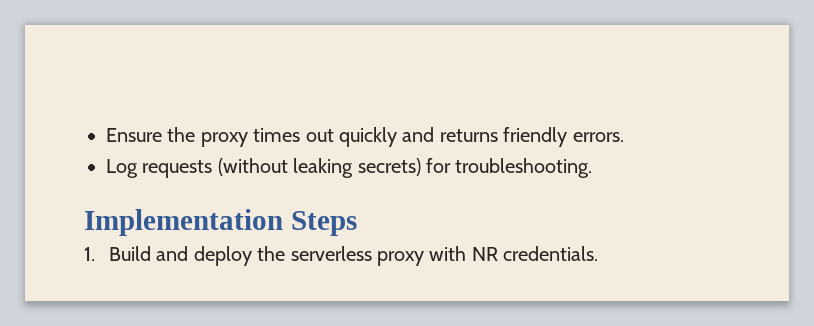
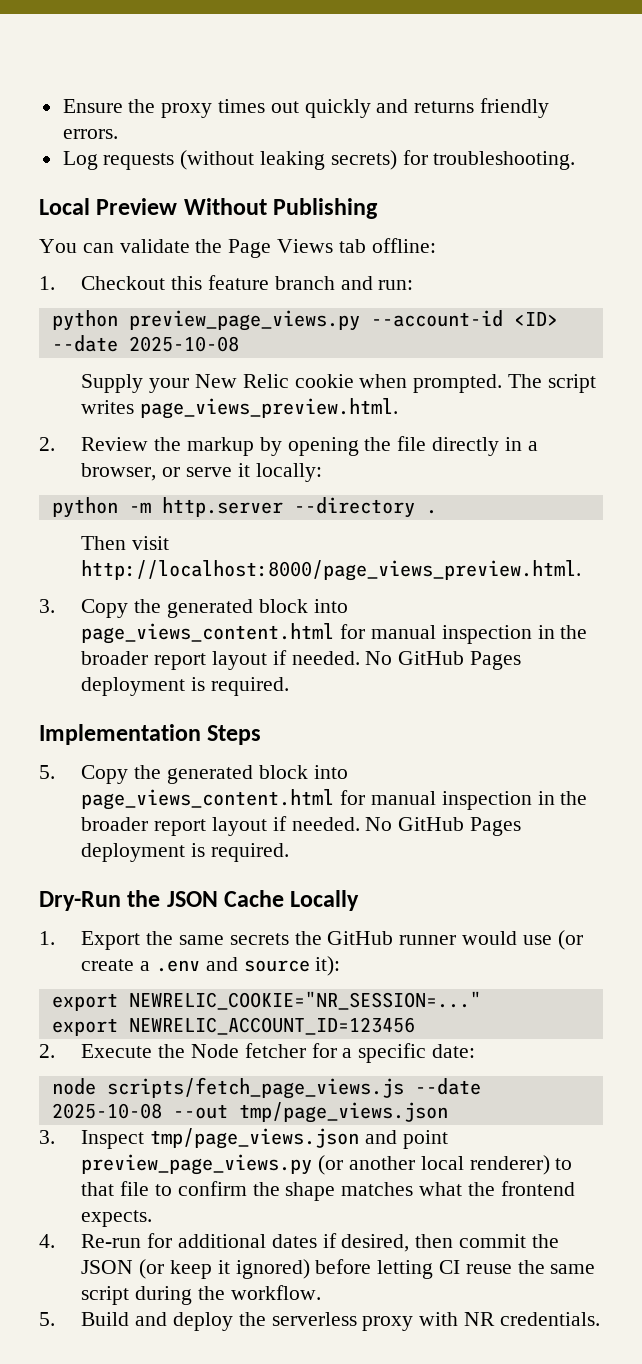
+ Local Preview Without Publishing
+ You can validate the Page Views tab offline:
+ 1. Checkout this feature branch and run:
+ python preview_page_views.py --account-id <ID> --date 2025-10-08
+ Supply your New Relic cookie when prompted. The script writes page_views_preview.html.
+ 2. Review the markup by opening the file directly in a browser, or serve it locally:
+ python -m http.server --directory .
+ Then visit http://localhost:8000/page_views_preview.html.
+ 3. Copy the generated block into page_views_content.html for manual inspection in the broader report layout if needed. No GitHub Pages deployment is required.
  Implementation Steps
- 1. Build and deploy the serverless proxy with NR credentials.
+ 5. Copy the generated block into page_views_content.html for manual inspection in the broader report layout if needed. No GitHub Pages deployment is required.
+ Dry-Run the JSON Cache Locally
+ 1. Export the same secrets the GitHub runner would use (or create a .env and source it):
+ export NEWRELIC_COOKIE="NR_SESSION=..."
+ export NEWRELIC_ACCOUNT_ID=123456
+ 2. Execute the Node fetcher for a specific date:
+ node scripts/fetch_page_views.js --date 2025-10-08 --out tmp/page_views.json
+ 3. Inspect tmp/page_views.json and point preview_page_views.py (or another local renderer) to that file to confirm the shape matches what the frontend expects.
+ 4. Re-run for additional dates if desired, then commit the JSON (or keep it ignored) before letting CI reuse the same script during the workflow.
+ 5. Build and deploy the serverless proxy with NR credentials.

